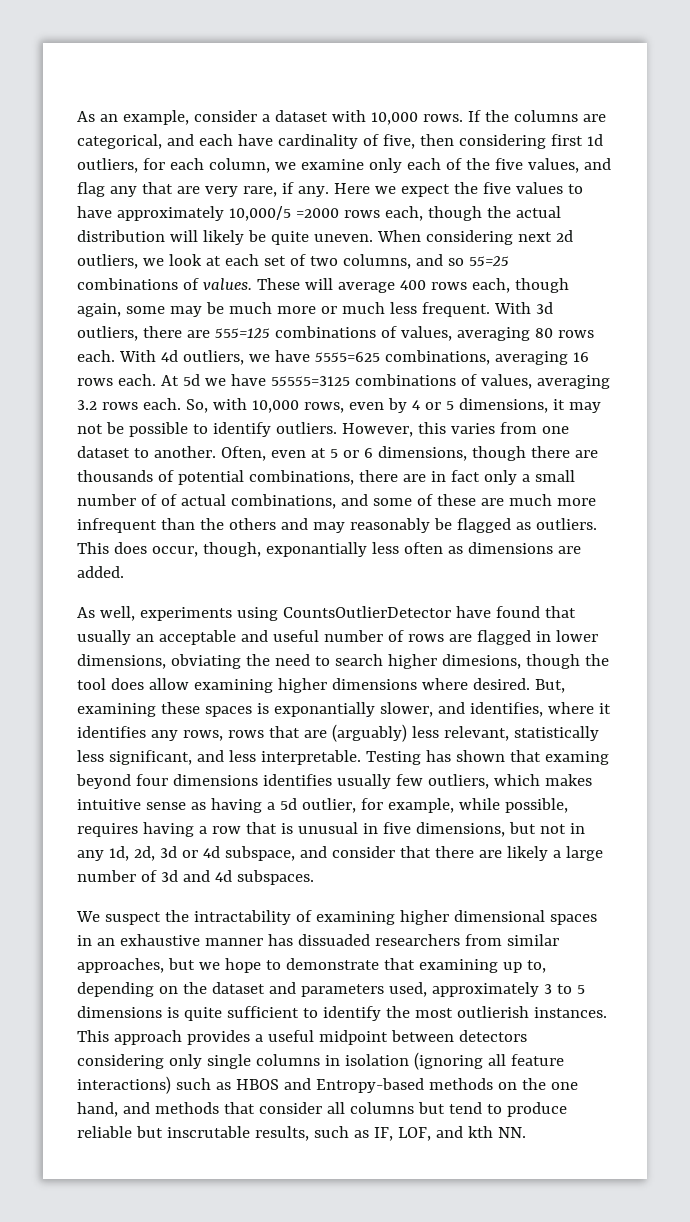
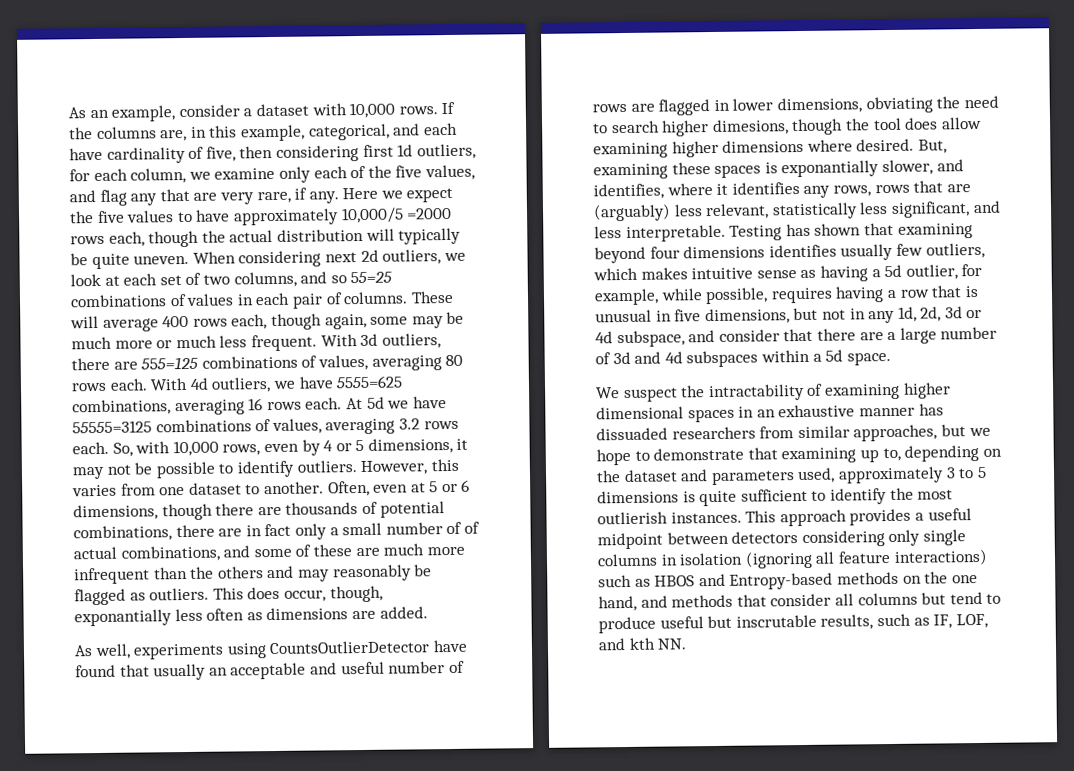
- If the columns are categorical, and each have cardinality of five, then considering first 1d outliers, for each column, we examine only each of the five values, and flag any that are very rare, if any.
+ If the columns are, in this example, categorical, and each have cardinality of five, then considering first 1d outliers, for each column, we examine only each of the five values, and flag any that are very rare, if any.
- Here we expect the five values to have approximately 10,000/5 =2000 rows each, though the actual distribution will likely be quite uneven.
+ Here we expect the five values to have approximately 10,000/5 =2000 rows each, though the actual distribution will typically be quite uneven.
- When considering next 2d outliers, we look at each set of two columns, and so 55=25 combinations of values.
+ When considering next 2d outliers, we look at each set of two columns, and so 55=25 combinations of values in each pair of columns.
- Testing has shown that examing beyond four dimensions identifies usually few outliers, which makes intuitive sense as having a 5d outlier, for example, while possible, requires having a row that is unusual in five dimensions, but not in any 1d, 2d, 3d or 4d subspace, and consider that there are likely a large number of 3d and 4d subspaces.
+ Testing has shown that examining beyond four dimensions identifies usually few outliers, which makes intuitive sense as having a 5d outlier, for example, while possible, requires having a row that is unusual in five dimensions, but not in any 1d, 2d, 3d or 4d subspace, and consider that there are a large number of 3d and 4d subspaces within a 5d space.
- This approach provides a useful midpoint between detectors considering only single columns in isolation (ignoring all feature interactions) such as HBOS and Entropy-based methods on the one hand, and methods that consider all columns but tend to produce reliable but inscrutable results, such as IF, LOF, and kth NN.
+ This approach provides a useful midpoint between detectors considering only single columns in isolation (ignoring all feature interactions) such as HBOS and Entropy-based methods on the one hand, and methods that consider all columns but tend to produce useful but inscrutable results, such as IF, LOF, and kth NN.

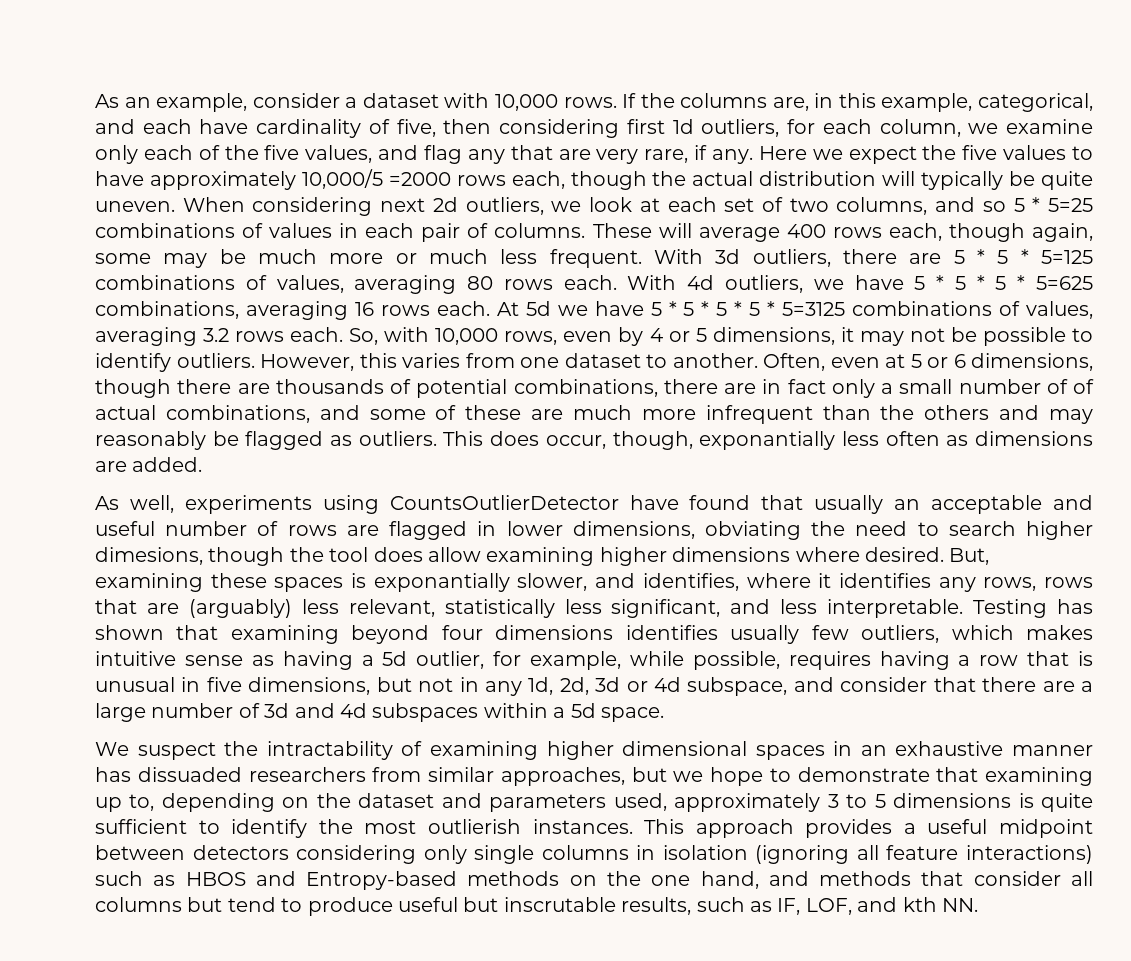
- When considering next 2d outliers, we look at each set of two columns, and so 55=25 combinations of values in each pair of columns.
+ When considering next 2d outliers, we look at each set of two columns, and so 5 * 5=25 combinations of values in each pair of columns.
- With 3d outliers, there are 555=125 combinations of values, averaging 80 rows each.
+ With 3d outliers, there are 5 * 5 * 5=125 combinations of values, averaging 80 rows each.
- With 4d outliers, we have 5555=625 combinations, averaging 16 rows each.
+ With 4d outliers, we have 5 * 5 * 5 * 5=625 combinations, averaging 16 rows each.
- At 5d we have 55555=3125 combinations of values, averaging 3.2 rows each.
+ At 5d we have 5 * 5 * 5 * 5 * 5=3125 combinations of values, averaging 3.2 rows each.

